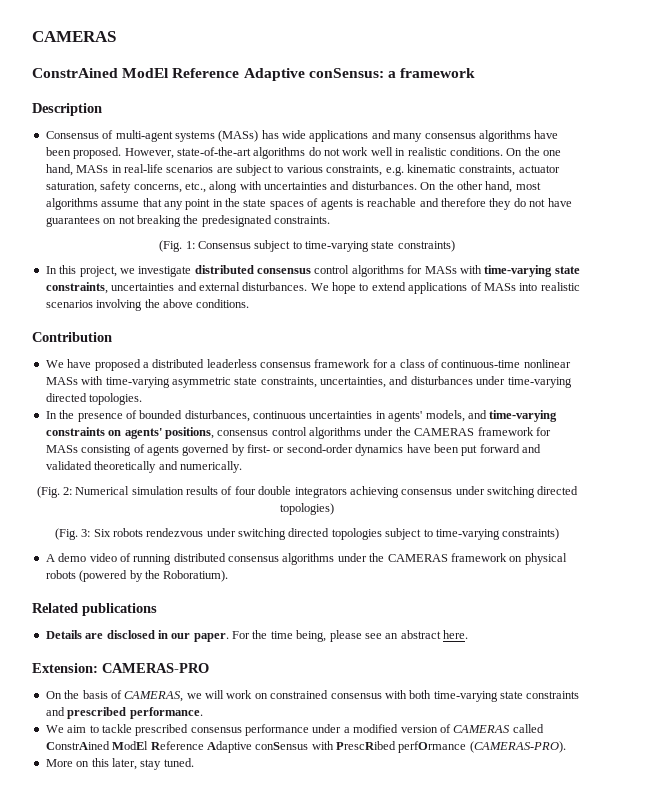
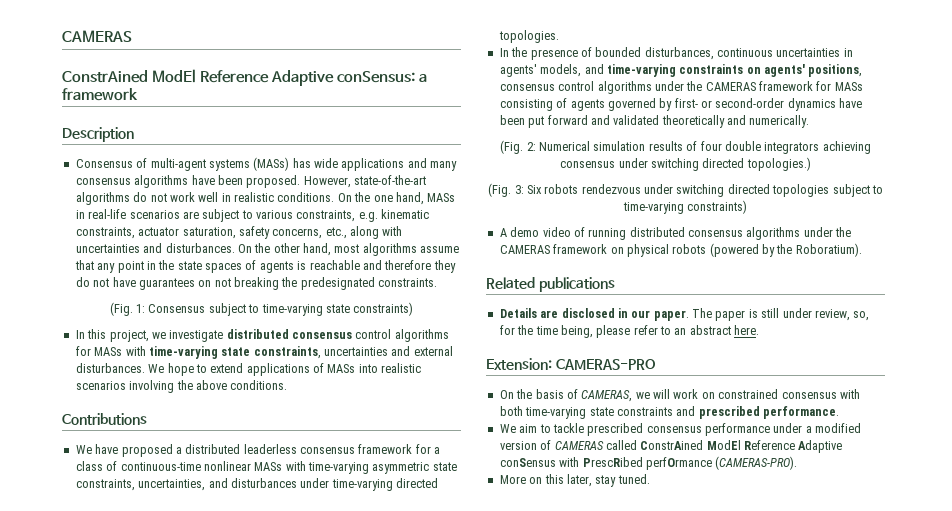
- Contribution
+ Contributions
- (Fig. 2: Numerical simulation results of four double integrators achieving consensus under switching directed topologies)
+ (Fig. 2: Numerical simulation results of four double integrators achieving consensus under switching directed topologies.)
- For the time being, please see an abstract here.
+ The paper is still under review, so, for the time being, please refer to an abstract here.

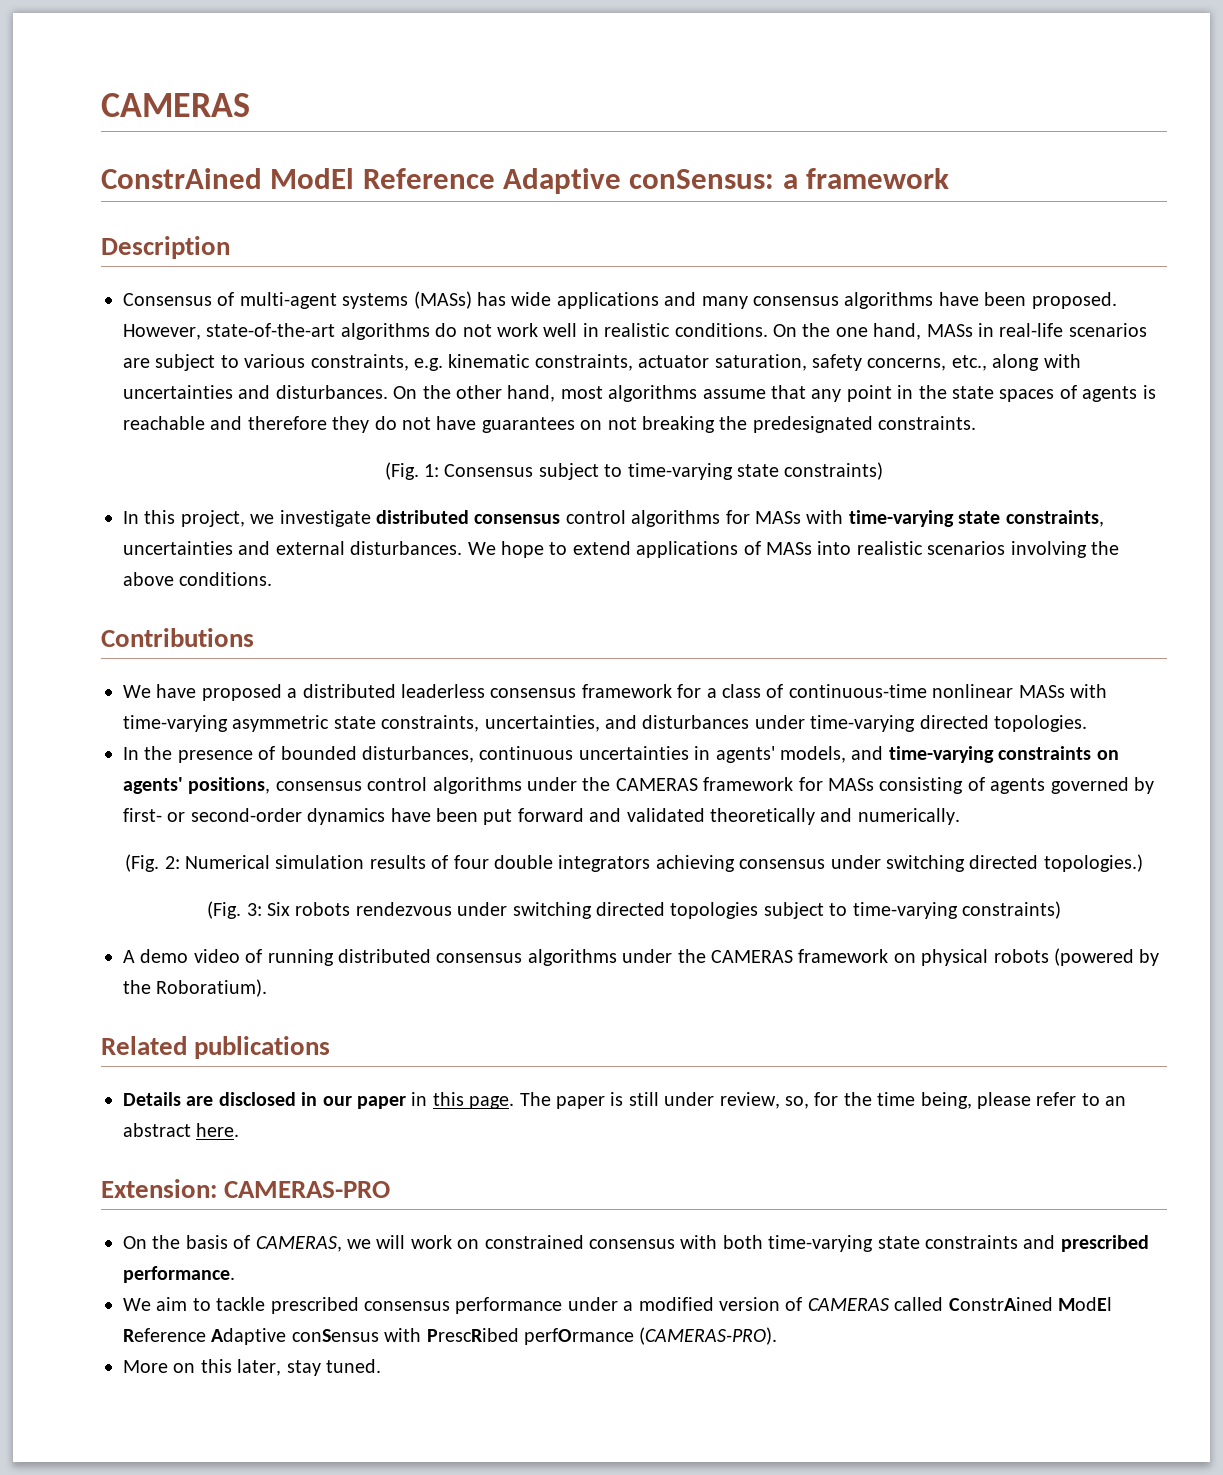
- Details are disclosed in our paper.
+ Details are disclosed in our paper in this page.

